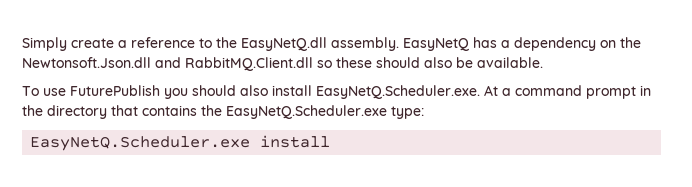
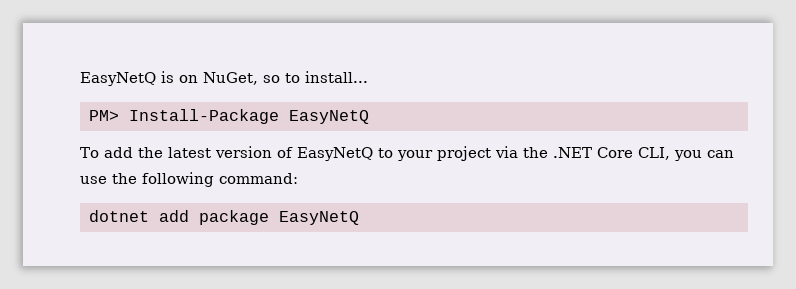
- Simply create a reference to the EasyNetQ.dll assembly. EasyNetQ has a dependency on the Newtonsoft.Json.dll and RabbitMQ.Client.dll so these should also be available.
- To use FuturePublish you should also install EasyNetQ.Scheduler.exe. At a command prompt in the directory that contains the EasyNetQ.Scheduler.exe type:
- EasyNetQ.Scheduler.exe install
+ EasyNetQ is on NuGet, so to install...
+ PM> Install-Package EasyNetQ
+ To add the latest version of EasyNetQ to your project via the .NET Core CLI, you can use the following command:
+ dotnet add package EasyNetQ

